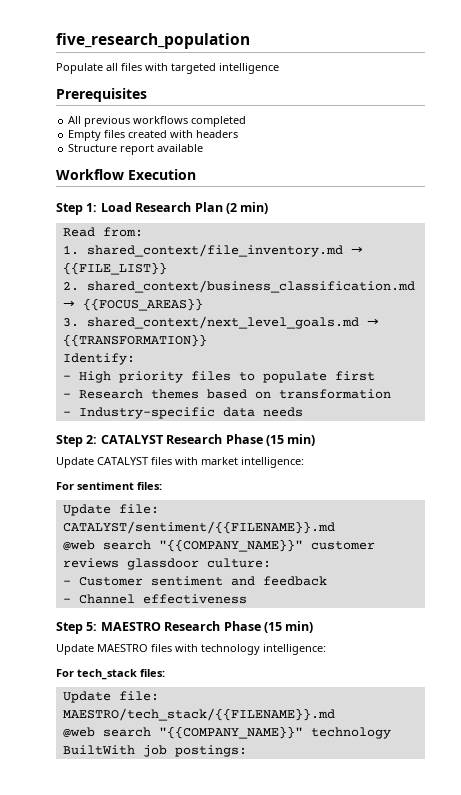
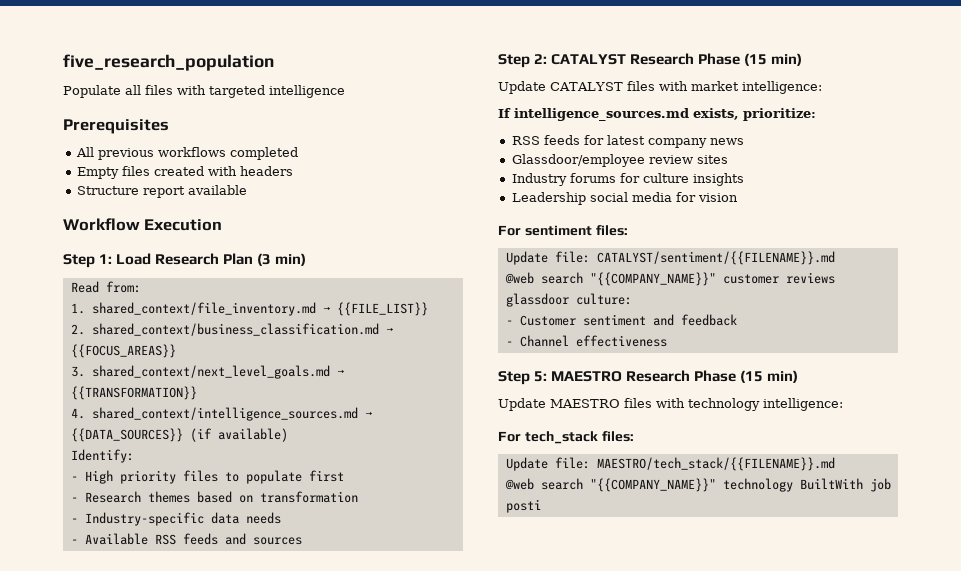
- Step 1: Load Research Plan (2 min)
+ Step 1: Load Research Plan (3 min)
+ 4. shared_context/intelligence_sources.md → {{DATA_SOURCES}} (if available)
+ - Available RSS feeds and sources
+ If intelligence_sources.md exists, prioritize:
+ RSS feeds for latest company news
+ Glassdoor/employee review sites
+ Industry forums for culture insights
+ Leadership social media for vision
- @web search "{{COMPANY_NAME}}" technology BuiltWith job postings:
+ @web search "{{COMPANY_NAME}}" technology BuiltWith job posti

